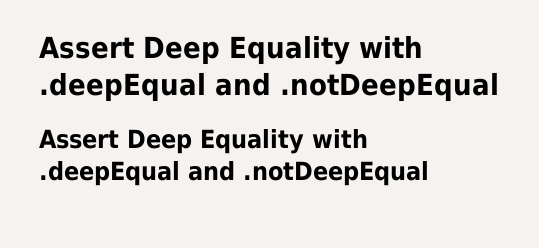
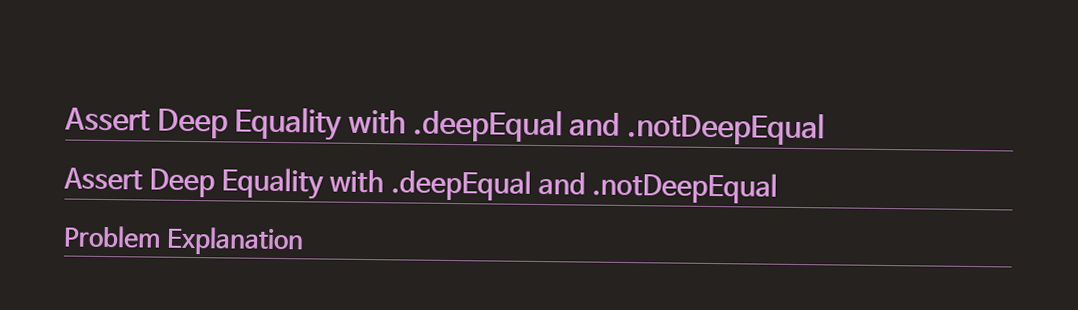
+ Problem Explanation

